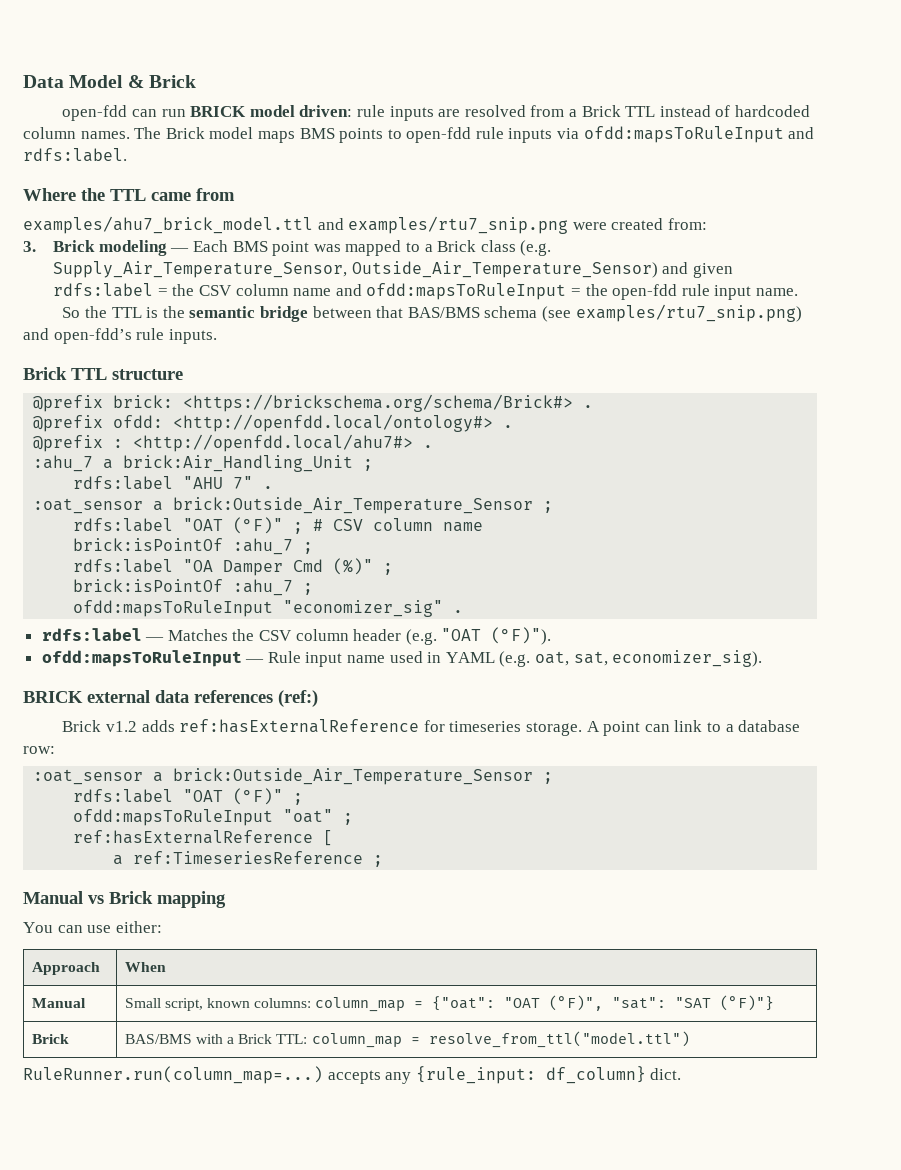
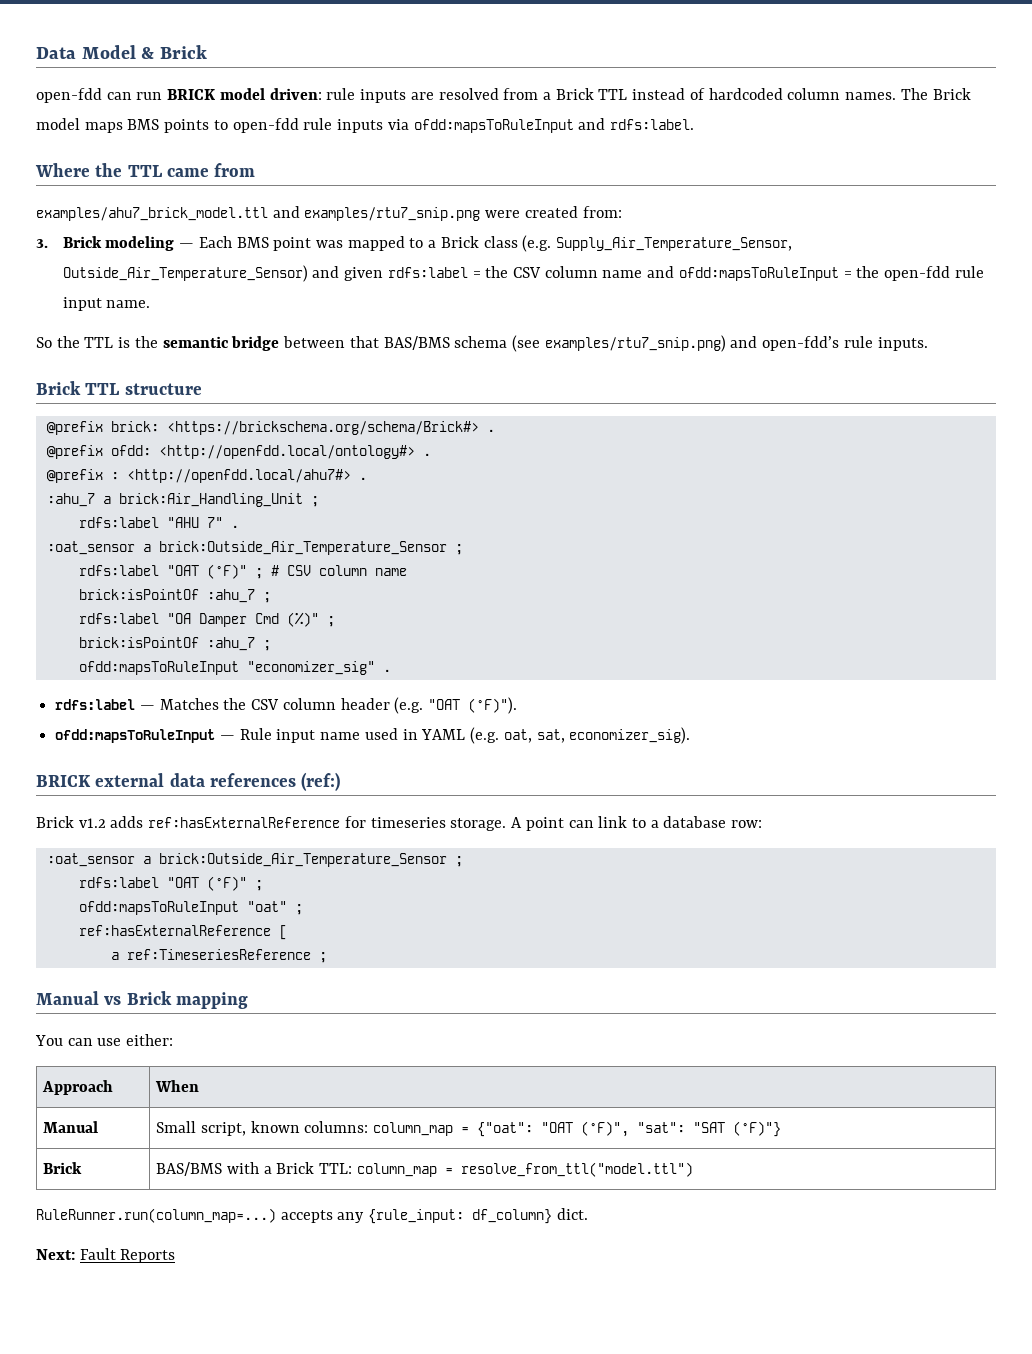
+ Next: Fault Reports

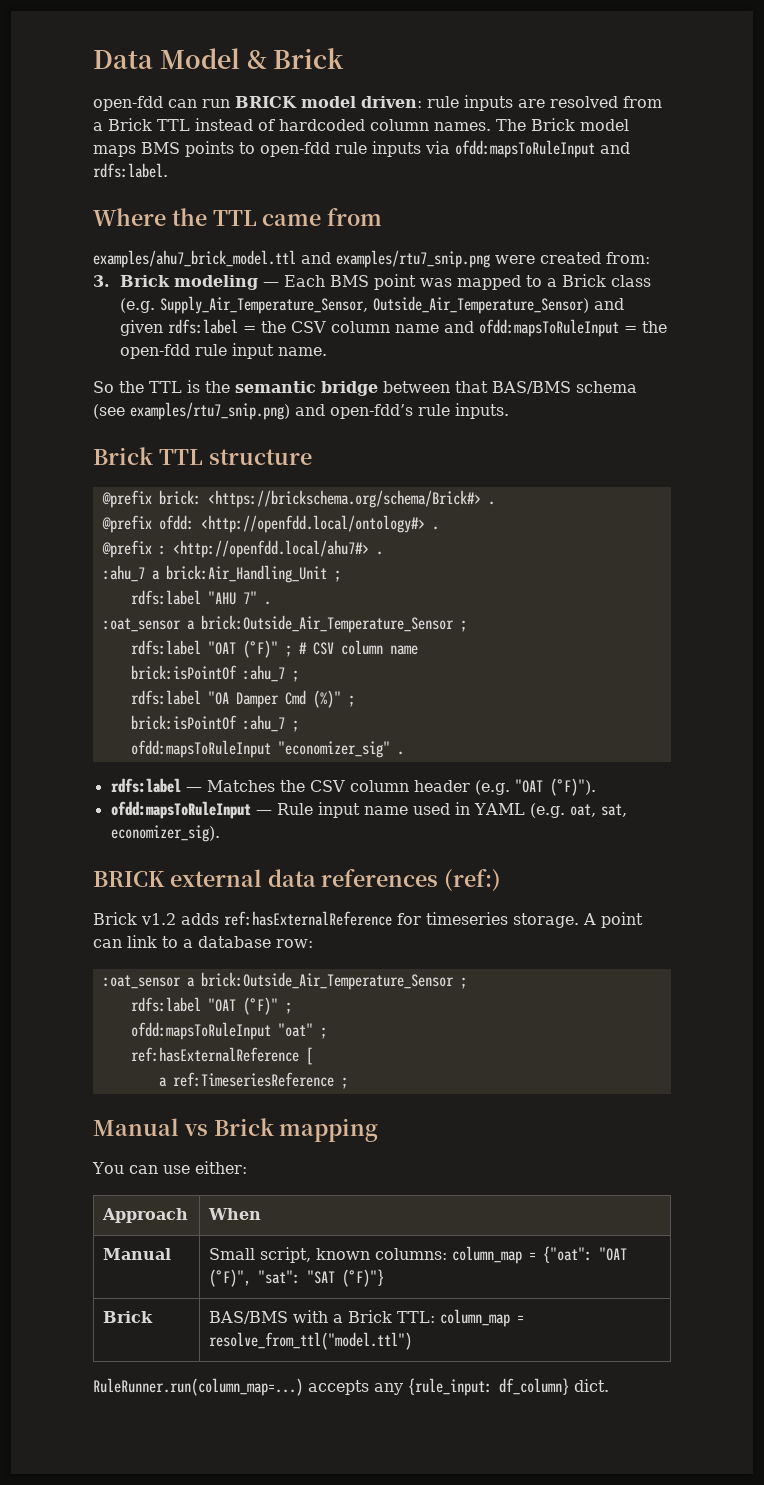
- Next: Fault Reports

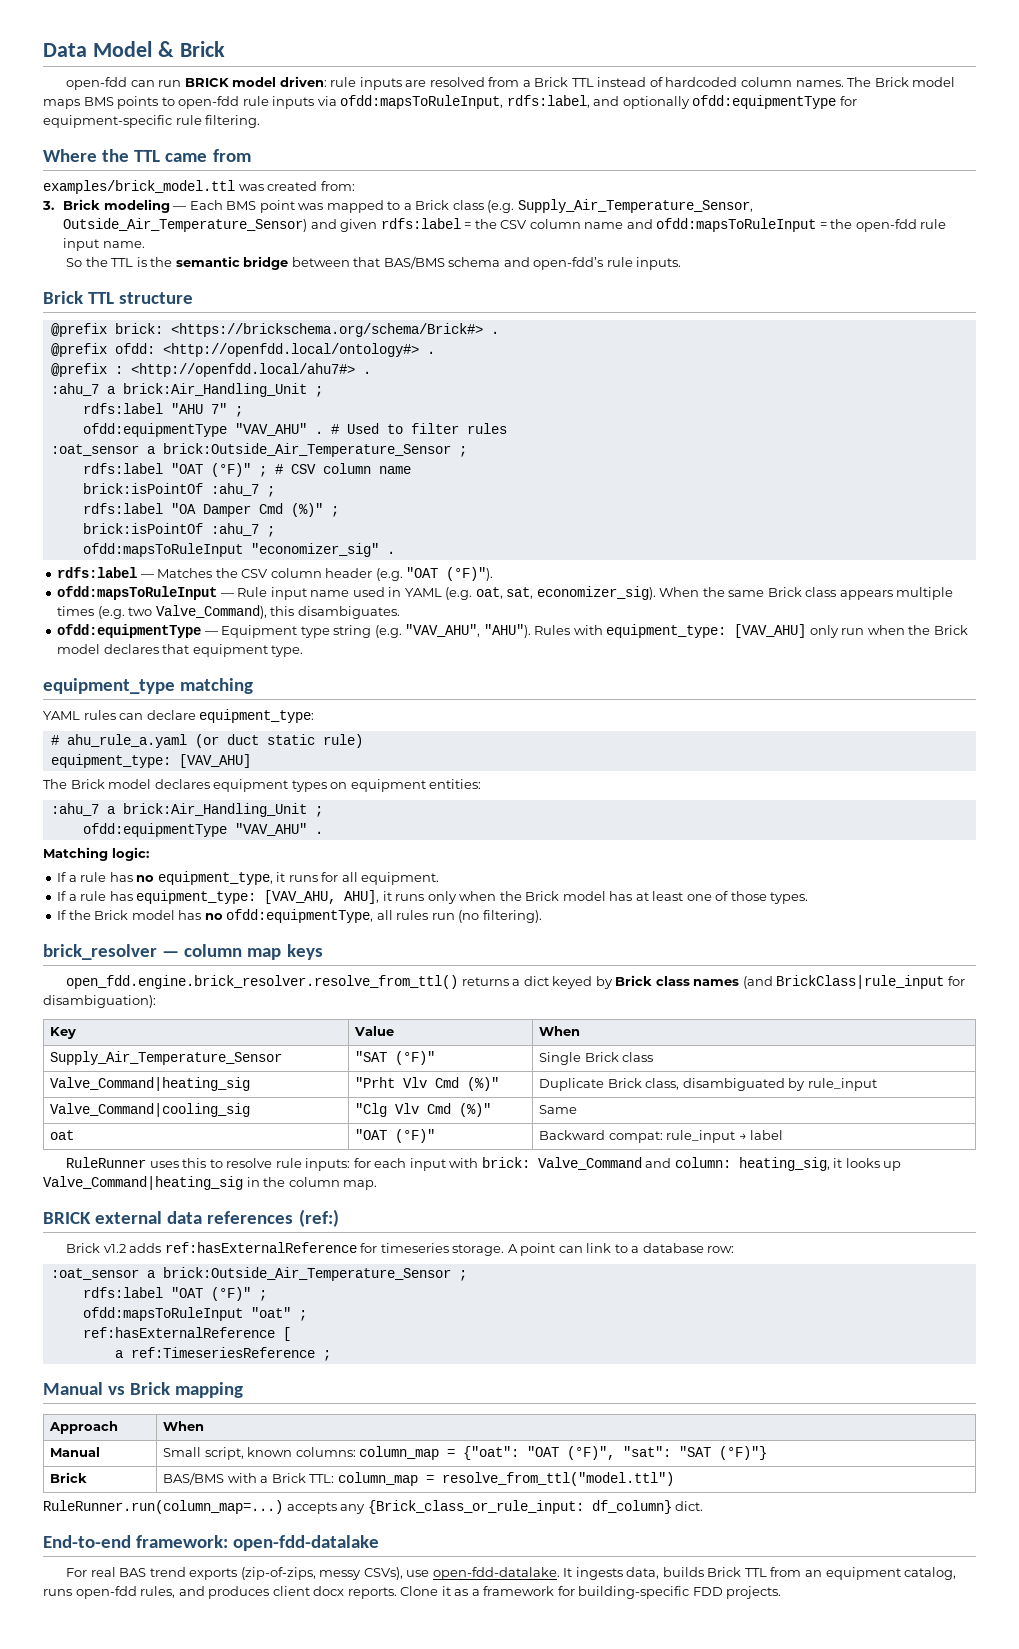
- The Brick model maps BMS points to open-fdd rule inputs via ofdd:mapsToRuleInput and rdfs:label.
+ The Brick model maps BMS points to open-fdd rule inputs via ofdd:mapsToRuleInput, rdfs:label, and optionally ofdd:equipmentType for equipment-specific rule filtering.
- examples/ahu7_brick_model.ttl and examples/rtu7_snip.png were created from:
+ examples/brick_model.ttl was created from:
- So the TTL is the semantic bridge between that BAS/BMS schema (see examples/rtu7_snip.png) and open-fdd’s rule inputs.
+ So the TTL is the semantic bridge between that BAS/BMS schema and open-fdd’s rule inputs.
- rdfs:label "AHU 7" .
+ rdfs:label "AHU 7" ;
+ ofdd:equipmentType "VAV_AHU" . # Used to filter rules
+ When the same Brick class appears multiple times (e.g. two Valve_Command), this disambiguates.
+ ofdd:equipmentType — Equipment type string (e.g. "VAV_AHU", "AHU"). Rules with equipment_type: [VAV_AHU] only run when the Brick model declares that equipment type.
+ equipment_type matching
+ YAML rules can declare equipment_type:
+ # ahu_rule_a.yaml (or duct static rule)
+ equipment_type: [VAV_AHU]
+ The Brick model declares equipment types on equipment entities:
+ :ahu_7 a brick:Air_Handling_Unit ;
+ ofdd:equipmentType "VAV_AHU" .
+ Matching logic:
+ If a rule has no equipment_type, it runs for all equipment.
+ If a rule has equipment_type: [VAV_AHU, AHU], it runs only when the Brick model has at least one of those types.
+ If the Brick model has no ofdd:equipmentType, all rules run (no filtering).
+ brick_resolver — column map keys
+ open_fdd.engine.brick_resolver.resolve_from_ttl() returns a dict keyed by Brick class names (and BrickClass|rule_input for disambiguation):
+ Key | Value | When
+ Supply_Air_Temperature_Sensor | "SAT (°F)" | Single Brick class
+ Valve_Command|heating_sig | "Prht Vlv Cmd (%)" | Duplicate Brick class, disambiguated by rule_input
+ Valve_Command|cooling_sig | "Clg Vlv Cmd (%)" | Same
+ oat | "OAT (°F)" | Backward compat: rule_input → label
+ RuleRunner uses this to resolve rule inputs: for each input with brick: Valve_Command and column: heating_sig, it looks up Valve_Command|heating_sig in the column map.
- You can use either:
- RuleRunner.run(column_map=...) accepts any {rule_input: df_column} dict.
+ RuleRunner.run(column_map=...) accepts any {Brick_class_or_rule_input: df_column} dict.
+ End-to-end framework: open-fdd-datalake
+ For real BAS trend exports (zip-of-zips, messy CSVs), use open-fdd-datalake. It ingests data, builds Brick TTL from an equipment catalog, runs open-fdd rules, and produces client docx reports. Clone it as a framework for building-specific FDD projects.

